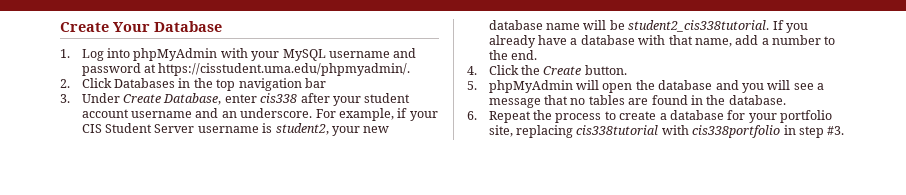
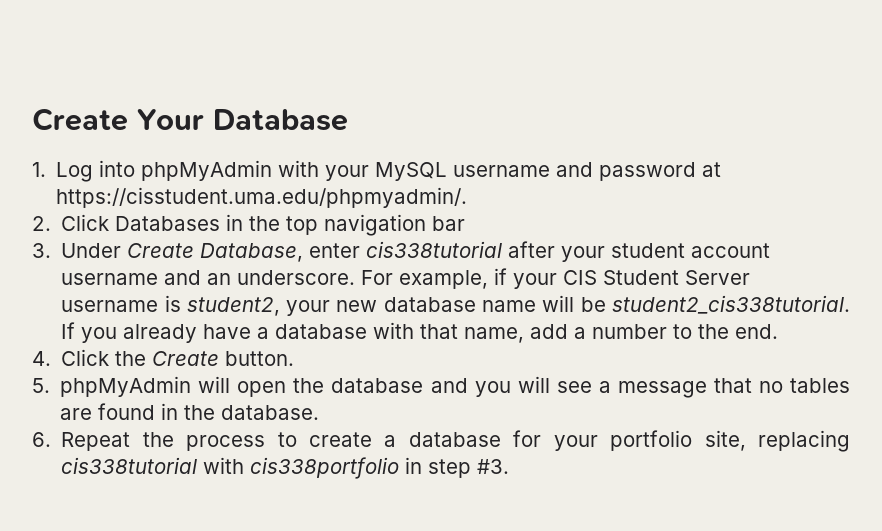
- 3. Under Create Database, enter cis338 after your student account username and an underscore.
+ 3. Under Create Database, enter cis338tutorial after your student account username and an underscore.

